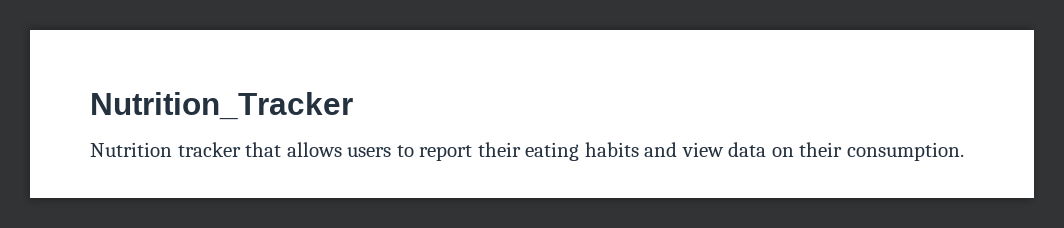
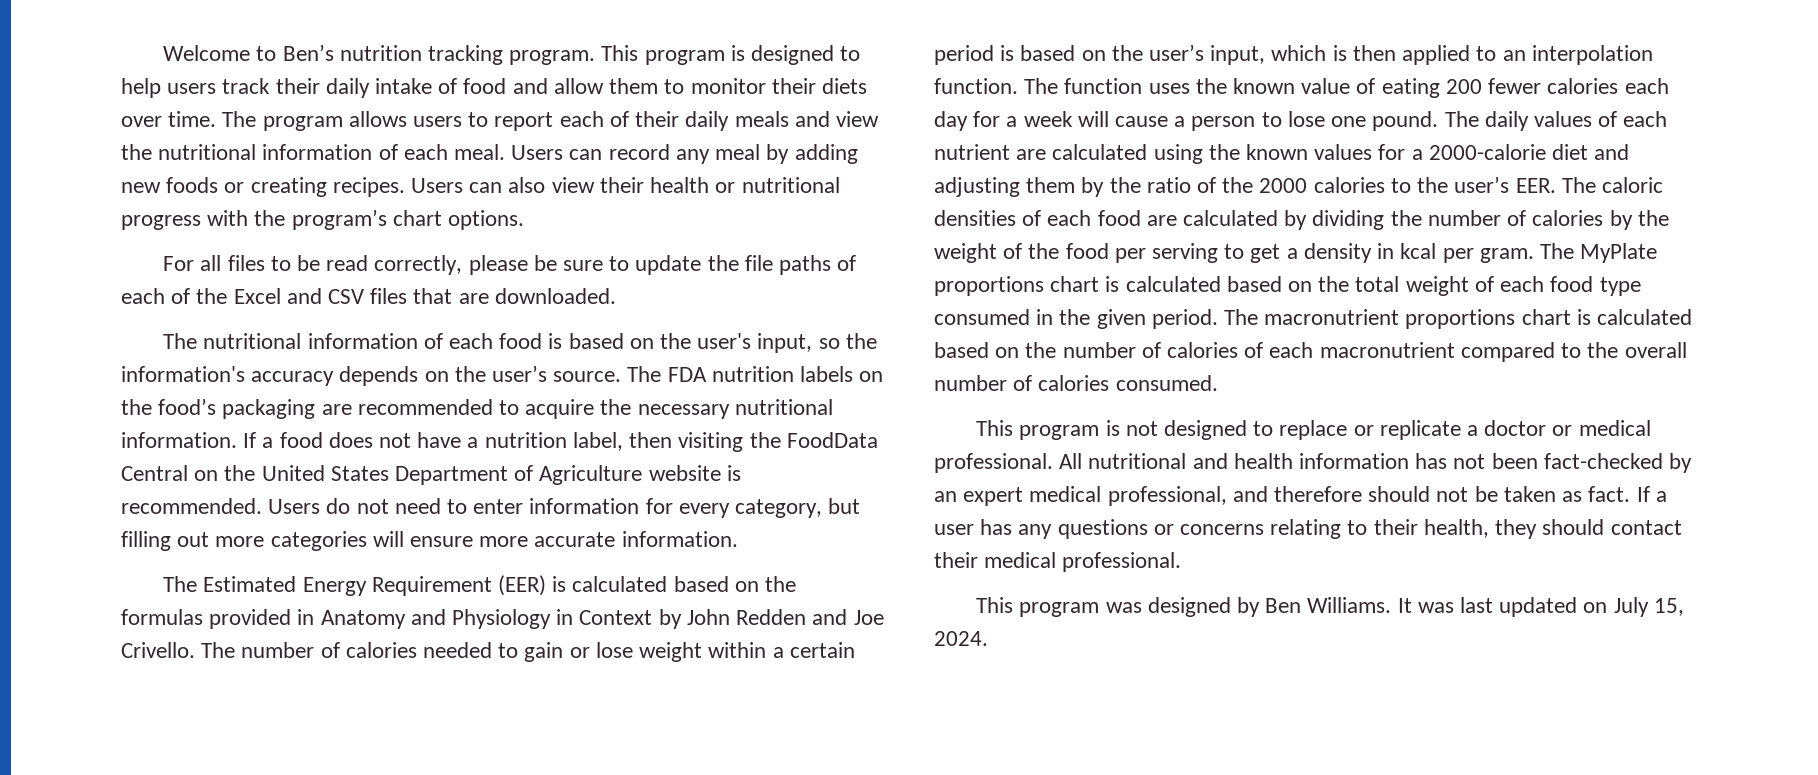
- Nutrition_Tracker
- Nutrition tracker that allows users to report their eating habits and view data on their consumption.
+ Welcome to Ben’s nutrition tracking program. This program is designed to help users track their daily intake of food and allow them to monitor their diets over time. The program allows users to report each of their daily meals and view the nutritional information of each meal. Users can record any meal by adding new foods or creating recipes. Users can also view their health or nutritional progress with the program’s chart options.
+ For all files to be read correctly, please be sure to update the file paths of each of the Excel and CSV files that are downloaded.
+ The nutritional information of each food is based on the user's input, so the information's accuracy depends on the user’s source. The FDA nutrition labels on the food’s packaging are recommended to acquire the necessary nutritional information. If a food does not have a nutrition label, then visiting the FoodData Central on the United States Department of Agriculture website is recommended. Users do not need to enter information for every category, but filling out more categories will ensure more accurate information.
+ The Estimated Energy Requirement (EER) is calculated based on the formulas provided in Anatomy and Physiology in Context by John Redden and Joe Crivello. The number of calories needed to gain or lose weight within a certain period is based on the user’s input, which is then applied to an interpolation function. The function uses the known value of eating 200 fewer calories each day for a week will cause a person to lose one pound. The daily values of each nutrient are calculated using the known values for a 2000-calorie diet and adjusting them by the ratio of the 2000 calories to the user’s EER. The caloric densities of each food are calculated by dividing the number of calories by the weight of the food per serving to get a density in kcal per gram. The MyPlate proportions chart is calculated based on the total weight of each food type consumed in the given period. The macronutrient proportions chart is calculated based on the number of calories of each macronutrient compared to the overall number of calories consumed.
+ This program is not designed to replace or replicate a doctor or medical professional. All nutritional and health information has not been fact-checked by an expert medical professional, and therefore should not be taken as fact. If a user has any questions or concerns relating to their health, they should contact their medical professional.
+ This program was designed by Ben Williams. It was last updated on July 15, 2024.

